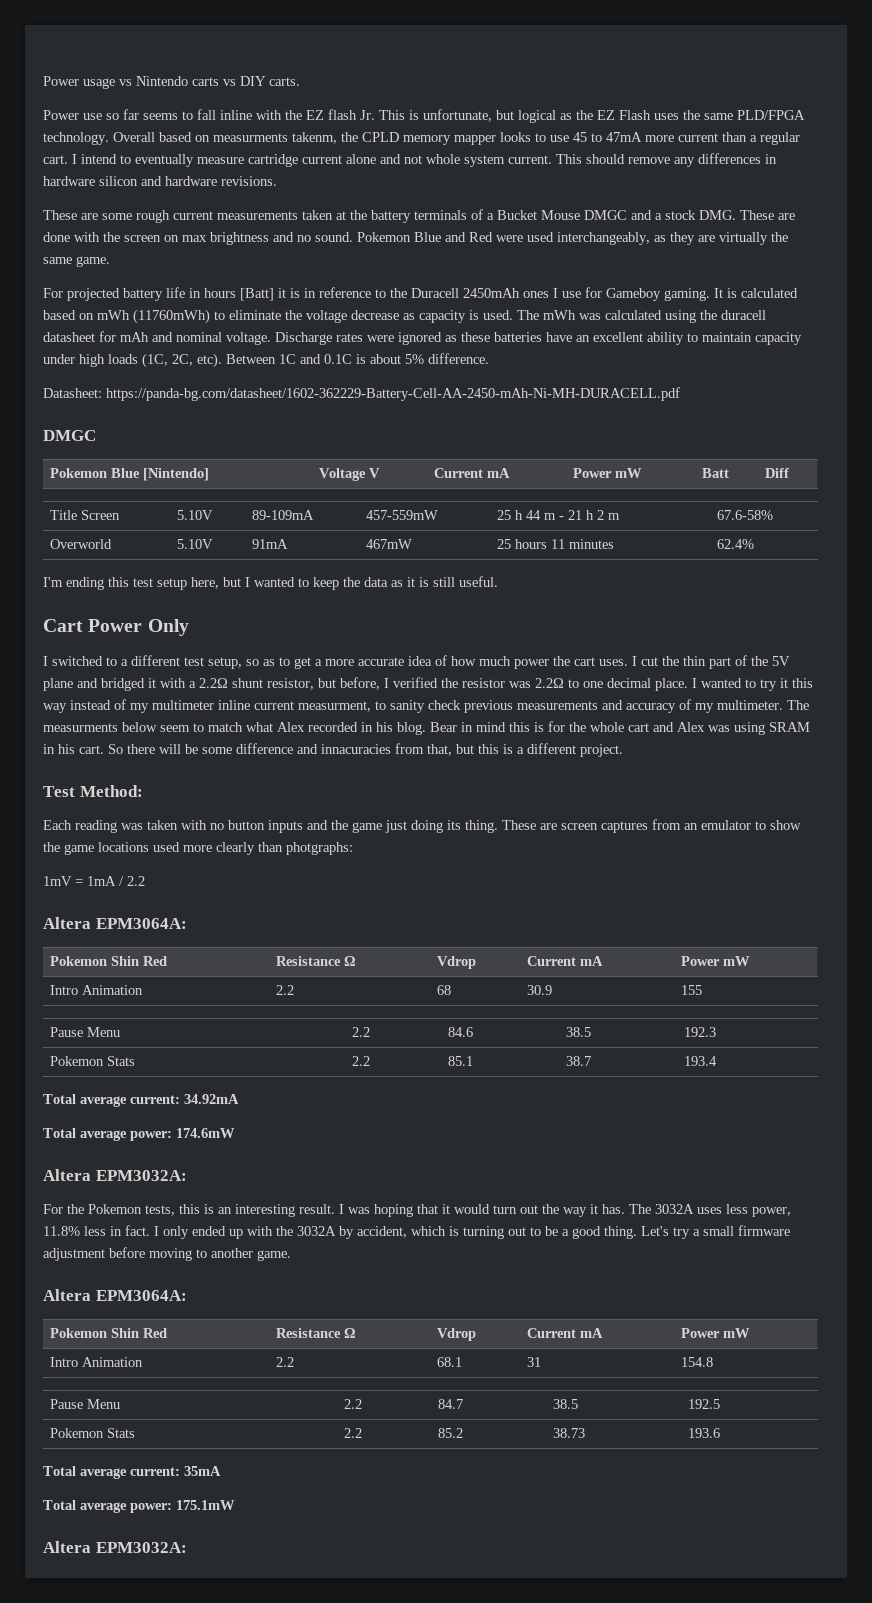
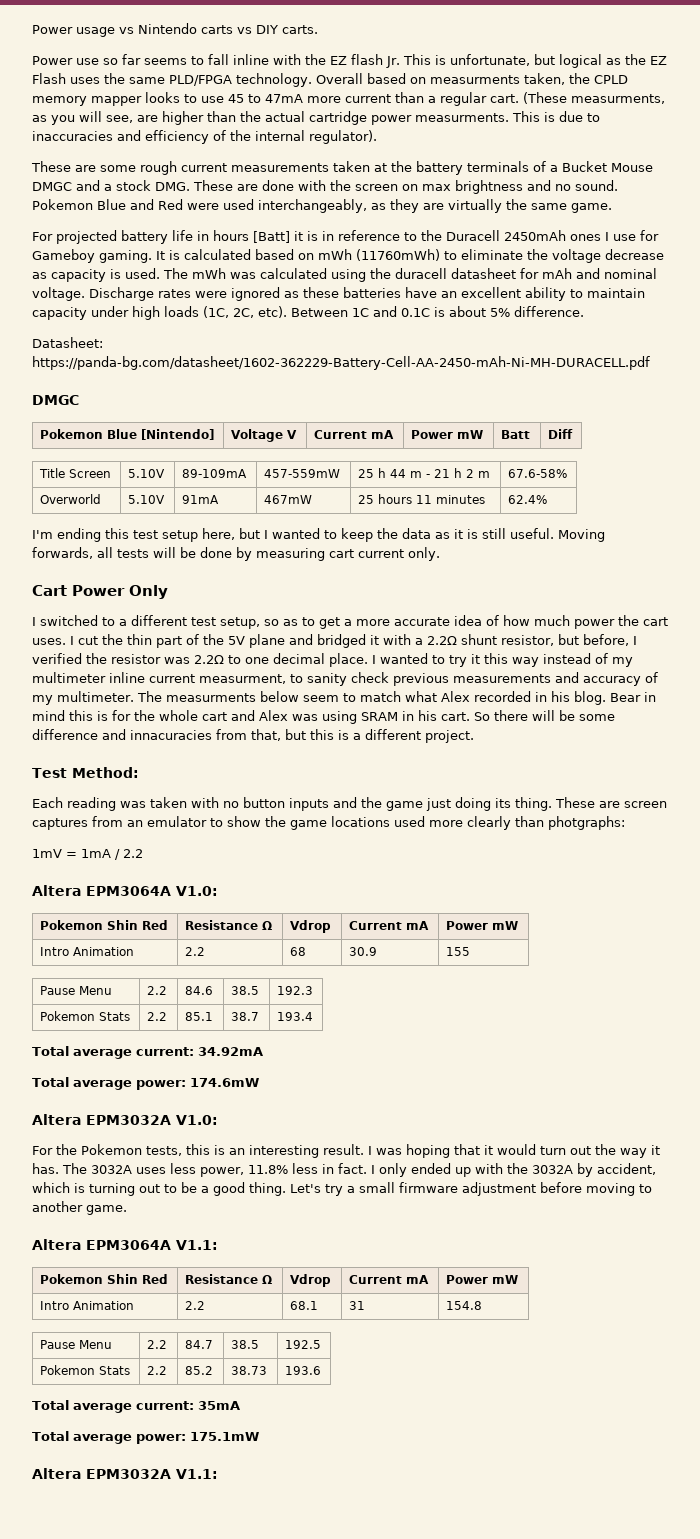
- Overall based on measurments takenm, the CPLD memory mapper looks to use 45 to 47mA more current than a regular cart.
+ Overall based on measurments taken, the CPLD memory mapper looks to use 45 to 47mA more current than a regular cart.
- I intend to eventually measure cartridge current alone and not whole system current. This should remove any differences in hardware silicon and hardware revisions.
+ (These measurments, as you will see, are higher than the actual cartridge power measurments. This is due to inaccuracies and efficiency of the internal regulator).
+ Moving forwards, all tests will be done by measuring cart current only.
  1mV = 1mA / 2.2
- Altera EPM3064A:
+ Altera EPM3064A V1.0:
  Total average power: 174.6mW
- Altera EPM3032A:
+ Altera EPM3032A V1.0:
  Let's try a small firmware adjustment before moving to another game.
- Altera EPM3064A:
+ Altera EPM3064A V1.1:
  Total average power: 175.1mW
- Altera EPM3032A:
+ Altera EPM3032A V1.1:

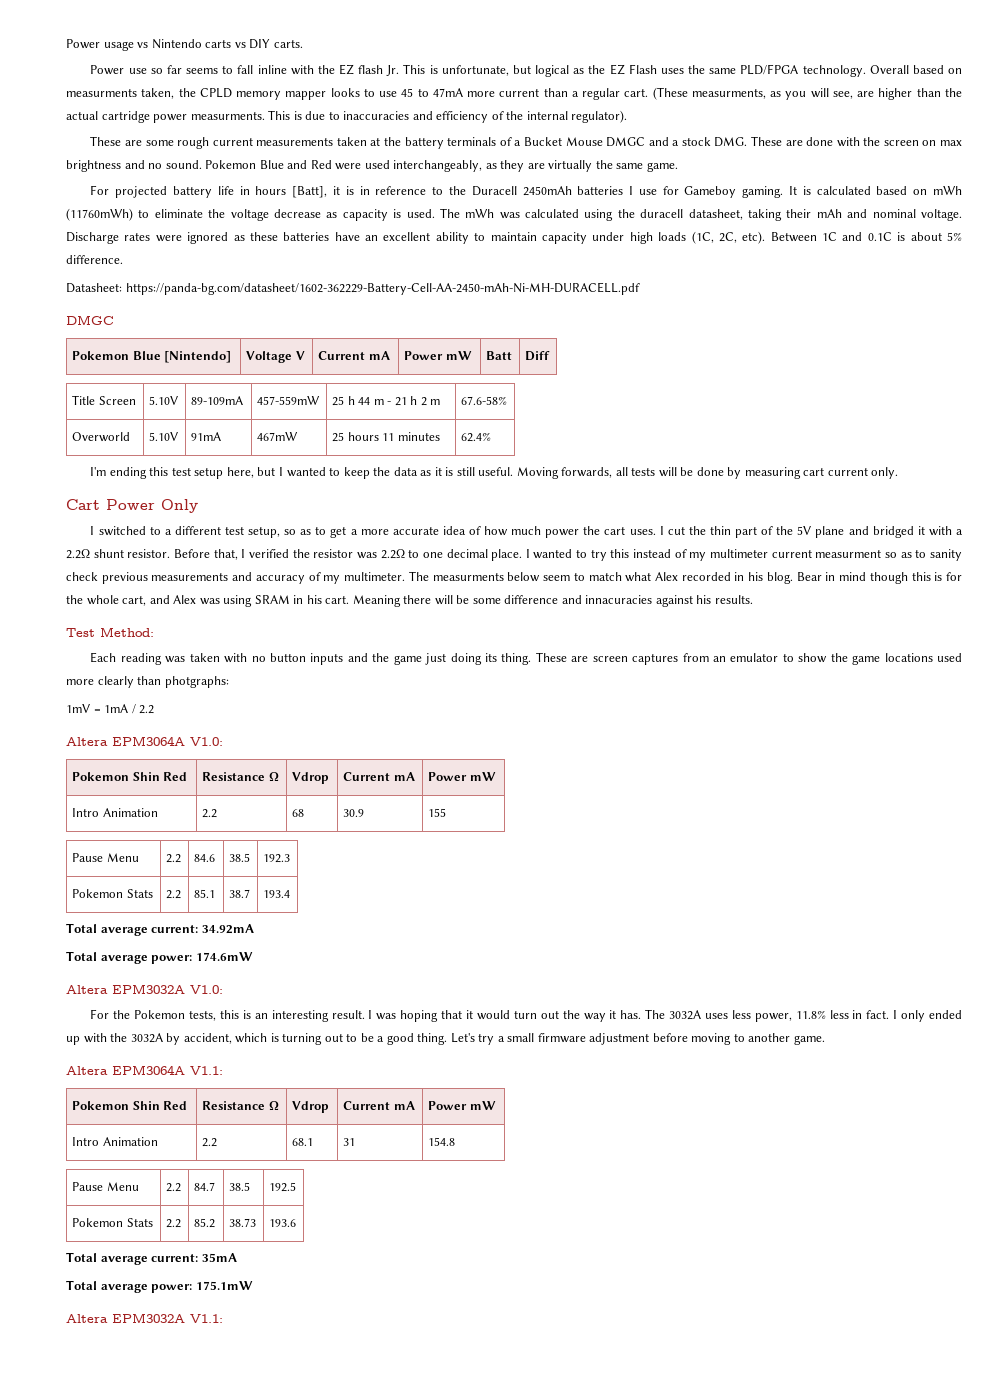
- For projected battery life in hours [Batt] it is in reference to the Duracell 2450mAh ones I use for Gameboy gaming.
+ For projected battery life in hours [Batt], it is in reference to the Duracell 2450mAh batteries I use for Gameboy gaming.
- The mWh was calculated using the duracell datasheet for mAh and nominal voltage.
+ The mWh was calculated using the duracell datasheet, taking their mAh and nominal voltage.
- I cut the thin part of the 5V plane and bridged it with a 2.2Ω shunt resistor, but before, I verified the resistor was 2.2Ω to one decimal place.
+ I cut the thin part of the 5V plane and bridged it with a 2.2Ω shunt resistor. Before that, I verified the resistor was 2.2Ω to one decimal place.
- I wanted to try it this way instead of my multimeter inline current measurment, to sanity check previous measurements and accuracy of my multimeter.
+ I wanted to try this instead of my multimeter current measurment so as to sanity check previous measurements and accuracy of my multimeter.
- Bear in mind this is for the whole cart and Alex was using SRAM in his cart.
+ Bear in mind though this is for the whole cart, and Alex was using SRAM in his cart.
- So there will be some difference and innacuracies from that, but this is a different project.
+ Meaning there will be some difference and innacuracies against his results.

